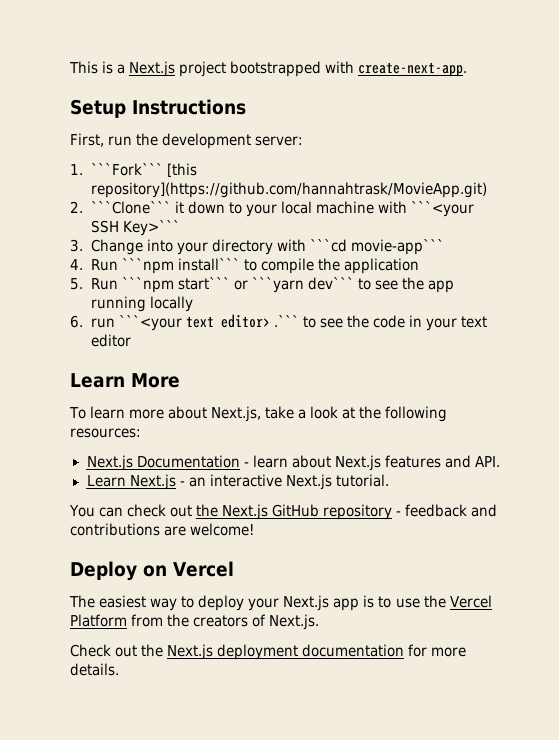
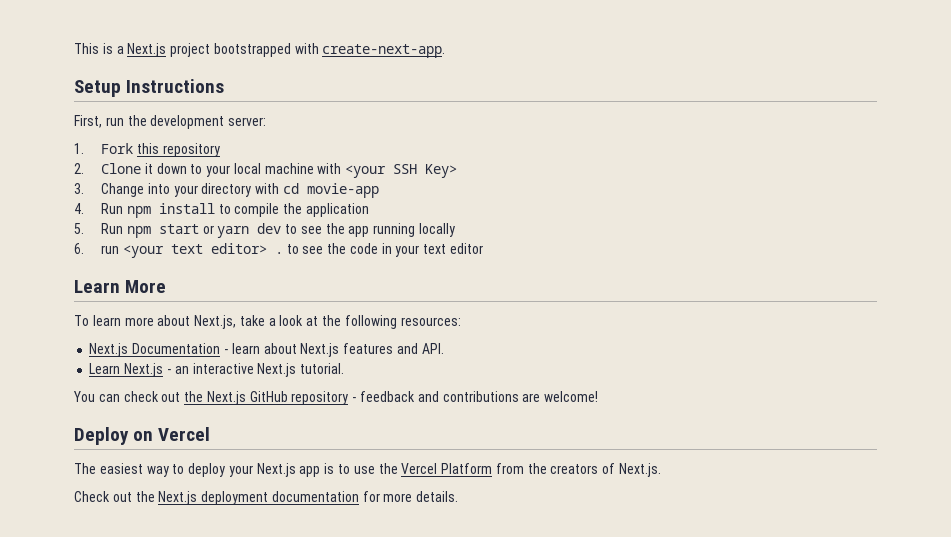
- 1. ```Fork``` [this repository](https://github.com/hannahtrask/MovieApp.git)
+ 1. Fork this repository
- 2. ```Clone``` it down to your local machine with ```<your SSH Key>```
+ 2. Clone it down to your local machine with <your SSH Key>
- 3. Change into your directory with ```cd movie-app```
+ 3. Change into your directory with cd movie-app
- 4. Run ```npm install``` to compile the application
+ 4. Run npm install to compile the application
- 5. Run ```npm start``` or ```yarn dev``` to see the app running locally
+ 5. Run npm start or yarn dev to see the app running locally
- 6. run ```<your text editor> .``` to see the code in your text editor
+ 6. run <your text editor> . to see the code in your text editor

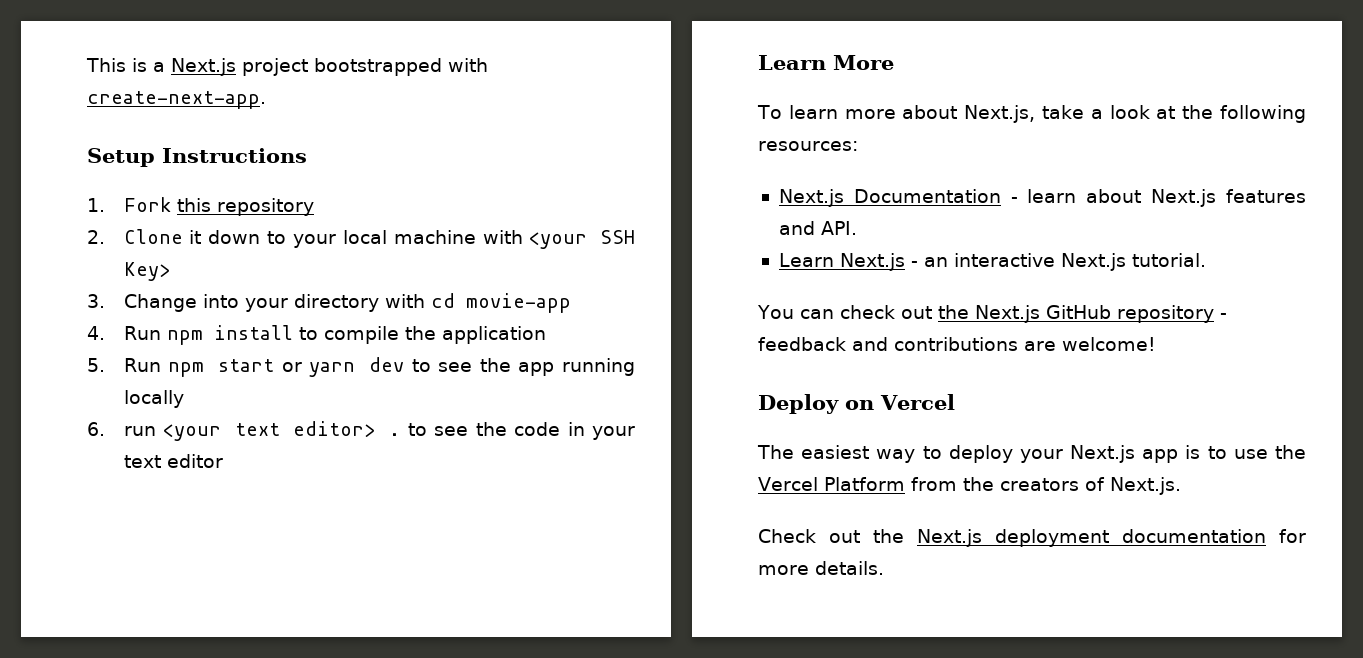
- First, run the development server:

